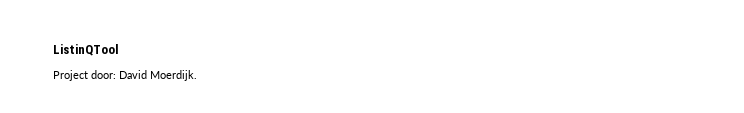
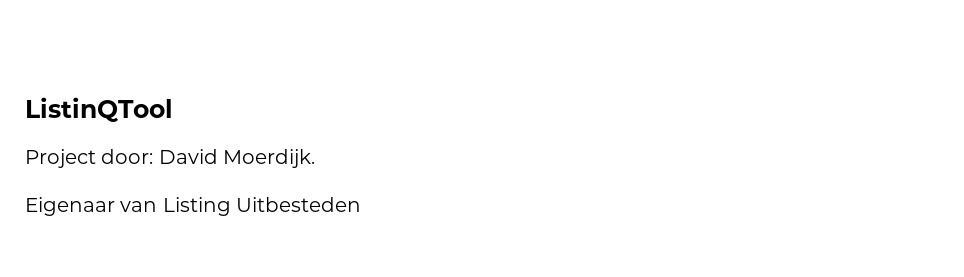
+ Eigenaar van Listing Uitbesteden

